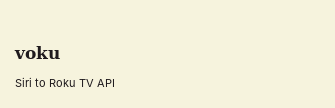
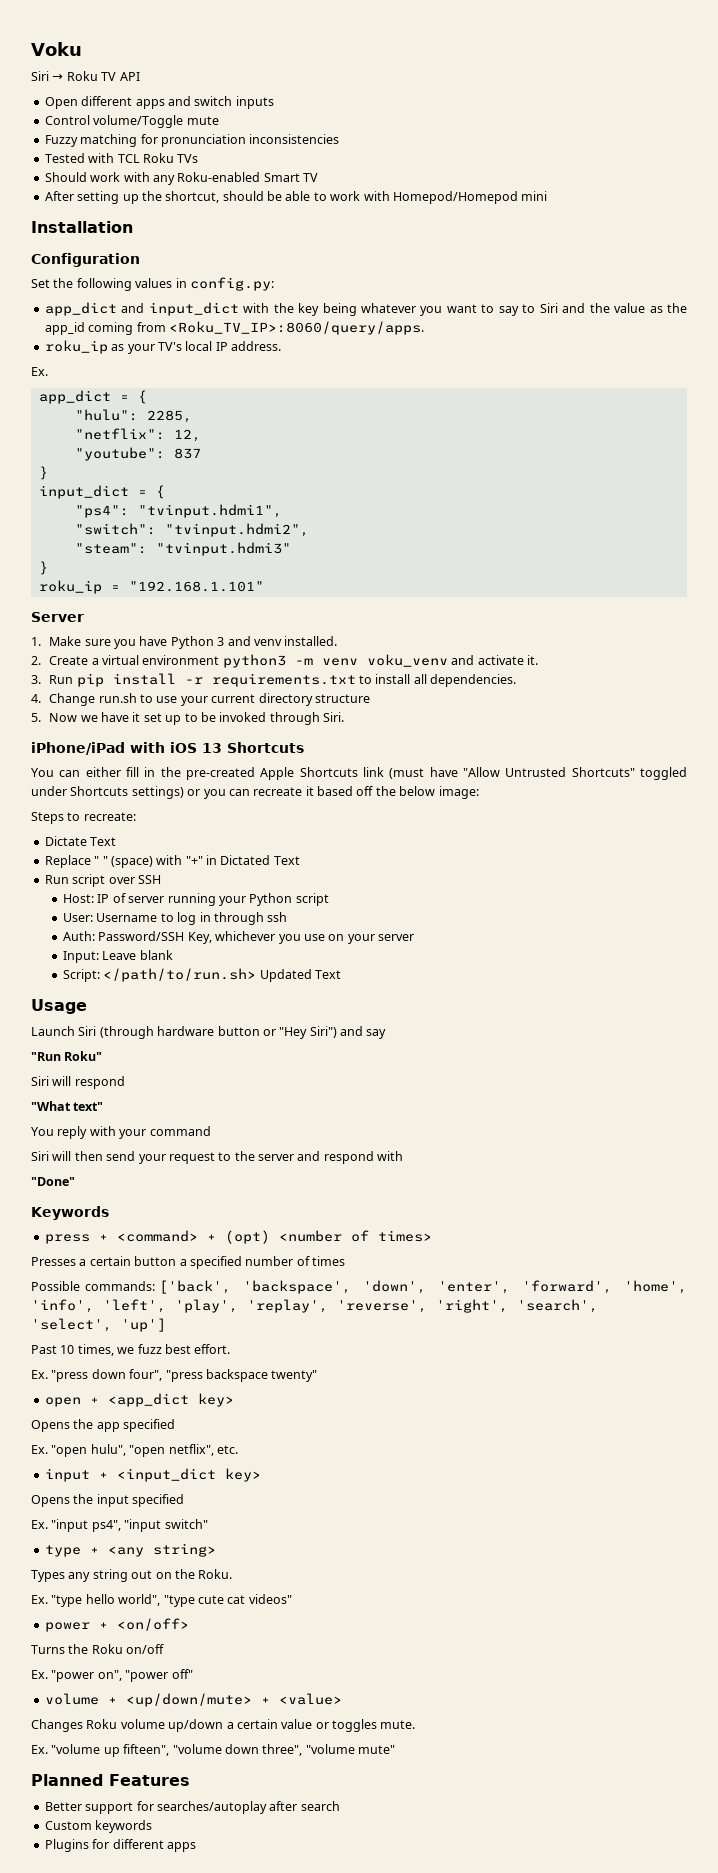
- voku
- Siri to Roku TV API
+ Voku
+ Siri → Roku TV API
+ Open different apps and switch inputs
+ Control volume/Toggle mute
+ Fuzzy matching for pronunciation inconsistencies
+ Tested with TCL Roku TVs
+ Should work with any Roku-enabled Smart TV
+ After setting up the shortcut, should be able to work with Homepod/Homepod mini
+ Installation
+ Configuration
+ Set the following values in config.py:
+ app_dict and input_dict with the key being whatever you want to say to Siri and the value as the app_id coming from <Roku_TV_IP>:8060/query/apps.
+ roku_ip as your TV's local IP address.
+ Ex.
+ app_dict = {
+ "hulu": 2285,
+ "netflix": 12,
+ "youtube": 837
+ }
+ input_dict = {
+ "ps4": "tvinput.hdmi1",
+ "switch": "tvinput.hdmi2",
+ "steam": "tvinput.hdmi3"
+ }
+ roku_ip = "192.168.1.101"
+ Server
+ 1. Make sure you have Python 3 and venv installed.
+ 2. Create a virtual environment python3 -m venv voku_venv and activate it.
+ 3. Run pip install -r requirements.txt to install all dependencies.
+ 4. Change run.sh to use your current directory structure
+ 5. Now we have it set up to be invoked through Siri.
+ iPhone/iPad with iOS 13 Shortcuts
+ You can either fill in the pre-created Apple Shortcuts link (must have "Allow Untrusted Shortcuts" toggled under Shortcuts settings) or you can recreate it based off the below image:
+ Steps to recreate:
+ Dictate Text
+ Replace " " (space) with "+" in Dictated Text
+ Run script over SSH
+ Host: IP of server running your Python script
+ User: Username to log in through ssh
+ Auth: Password/SSH Key, whichever you use on your server
+ Input: Leave blank
+ Script: </path/to/run.sh> Updated Text
+ Usage
+ Launch Siri (through hardware button or "Hey Siri") and say
+ "Run Roku"
+ Siri will respond
+ "What text"
+ You reply with your command
+ Siri will then send your request to the server and respond with
+ "Done"
+ Keywords
+ press + <command> + (opt) <number of times>
+ Presses a certain button a specified number of times
+ Possible commands: ['back', 'backspace', 'down', 'enter', 'forward', 'home', 'info', 'left', 'play', 'replay', 'reverse', 'right', 'search', 'select', 'up']
+ Past 10 times, we fuzz best effort.
+ Ex. "press down four", "press backspace twenty"
+ open + <app_dict key>
+ Opens the app specified
+ Ex. "open hulu", "open netflix", etc.
+ input + <input_dict key>
+ Opens the input specified
+ Ex. "input ps4", "input switch"
+ type + <any string>
+ Types any string out on the Roku.
+ Ex. "type hello world", "type cute cat videos"
+ power + <on/off>
+ Turns the Roku on/off
+ Ex. "power on", "power off"
+ volume + <up/down/mute> + <value>
+ Changes Roku volume up/down a certain value or toggles mute.
+ Ex. "volume up fifteen", "volume down three", "volume mute"
+ Planned Features
+ Better support for searches/autoplay after search
+ Custom keywords
+ Plugins for different apps

